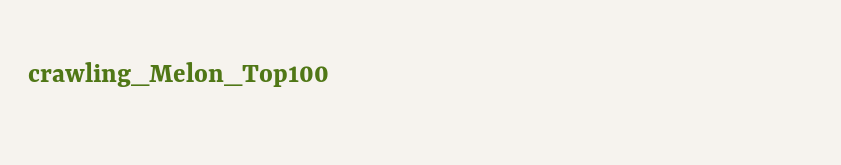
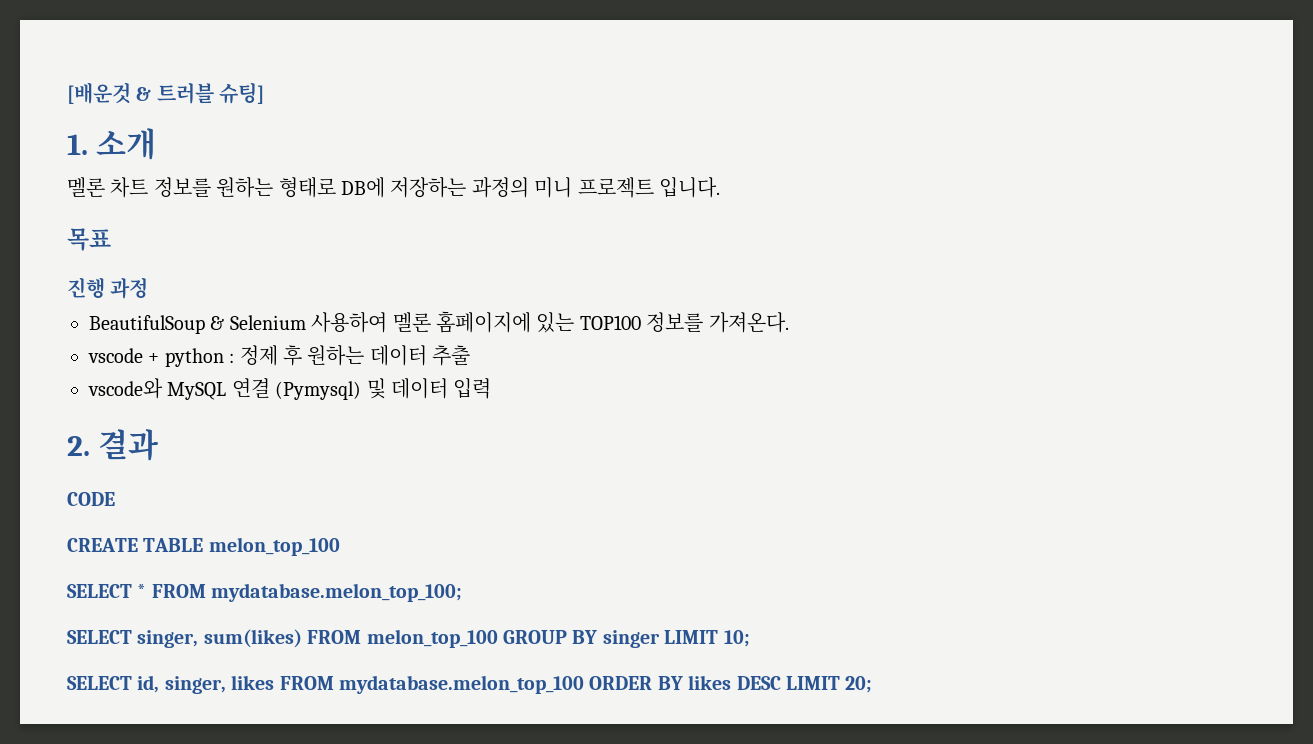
- crawling_Melon_Top100
+ [배운것 & 트러블 슈팅]
+ 1. 소개
+ 멜론 차트 정보를 원하는 형태로 DB에 저장하는 과정의 미니 프로젝트 입니다.
+ 목표
+ 진행 과정
+ BeautifulSoup & Selenium 사용하여 멜론 홈페이지에 있는 TOP100 정보를 가져온다.
+ vscode + python : 정제 후 원하는 데이터 추출
+ vscode와 MySQL 연결 (Pymysql) 및 데이터 입력
+ 2. 결과
+ CODE
+ CREATE TABLE melon_top_100
+ SELECT * FROM mydatabase.melon_top_100;
+ SELECT singer, sum(likes) FROM melon_top_100 GROUP BY singer LIMIT 10;
+ SELECT id, singer, likes FROM mydatabase.melon_top_100 ORDER BY likes DESC LIMIT 20;

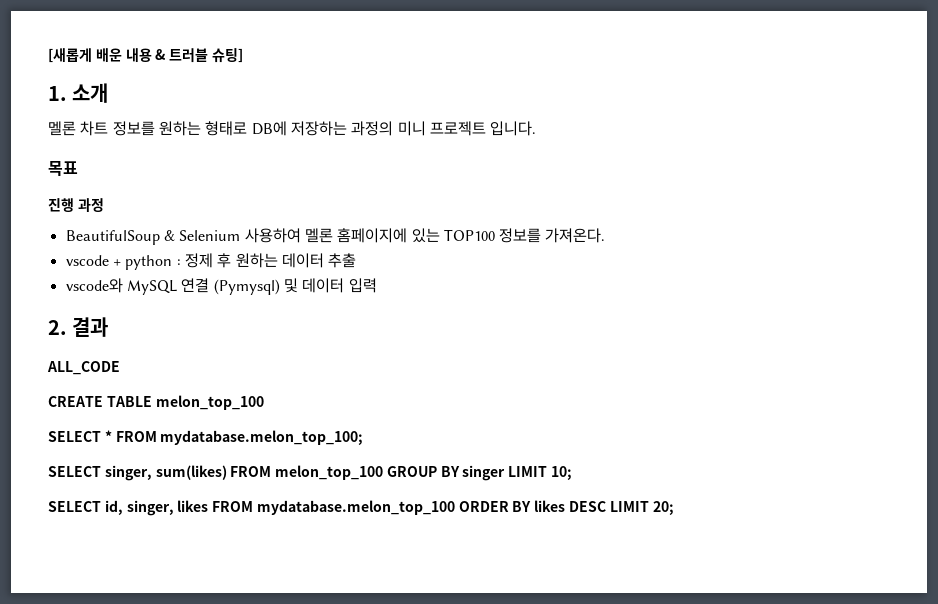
- [배운것 & 트러블 슈팅]
+ [새롭게 배운 내용 & 트러블 슈팅]
- CODE
+ ALL_CODE

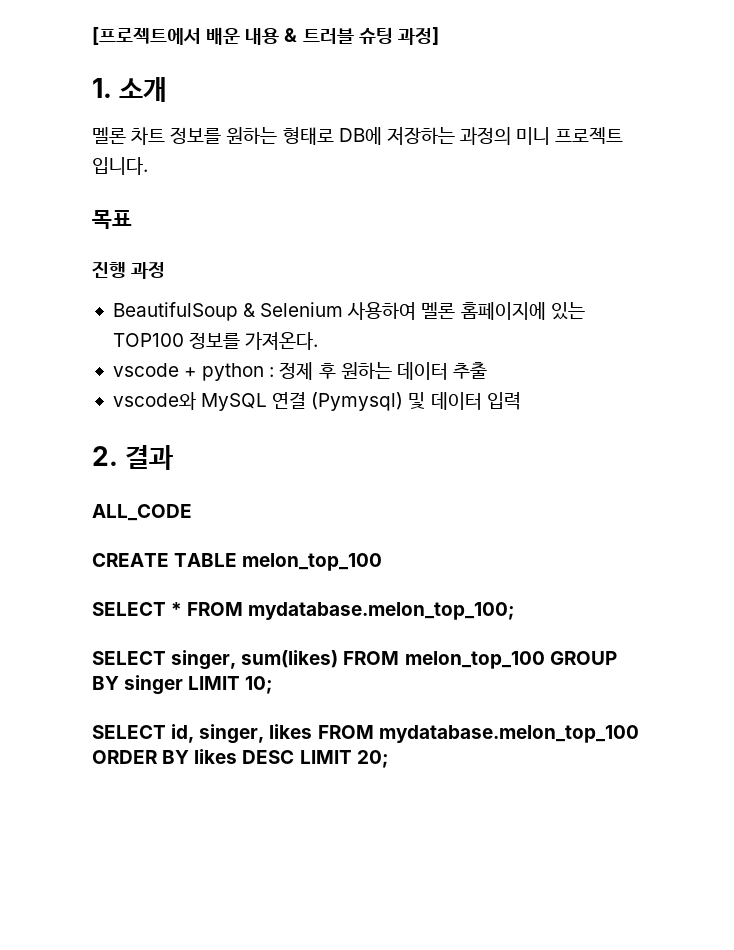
- [새롭게 배운 내용 & 트러블 슈팅]
+ [프로젝트에서 배운 내용 & 트러블 슈팅 과정]

